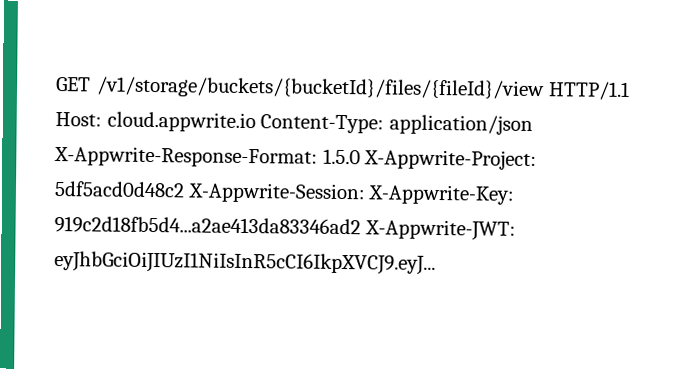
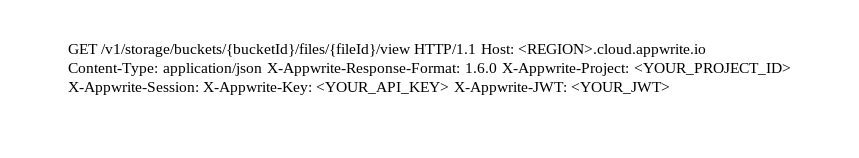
- GET /v1/storage/buckets/{bucketId}/files/{fileId}/view HTTP/1.1 Host: cloud.appwrite.io Content-Type: application/json X-Appwrite-Response-Format: 1.5.0 X-Appwrite-Project: 5df5acd0d48c2 X-Appwrite-Session: X-Appwrite-Key: 919c2d18fb5d4...a2ae413da83346ad2 X-Appwrite-JWT: eyJhbGciOiJIUzI1NiIsInR5cCI6IkpXVCJ9.eyJ...
+ GET /v1/storage/buckets/{bucketId}/files/{fileId}/view HTTP/1.1 Host: <REGION>.cloud.appwrite.io Content-Type: application/json X-Appwrite-Response-Format: 1.6.0 X-Appwrite-Project: <YOUR_PROJECT_ID> X-Appwrite-Session: X-Appwrite-Key: <YOUR_API_KEY> X-Appwrite-JWT: <YOUR_JWT>

